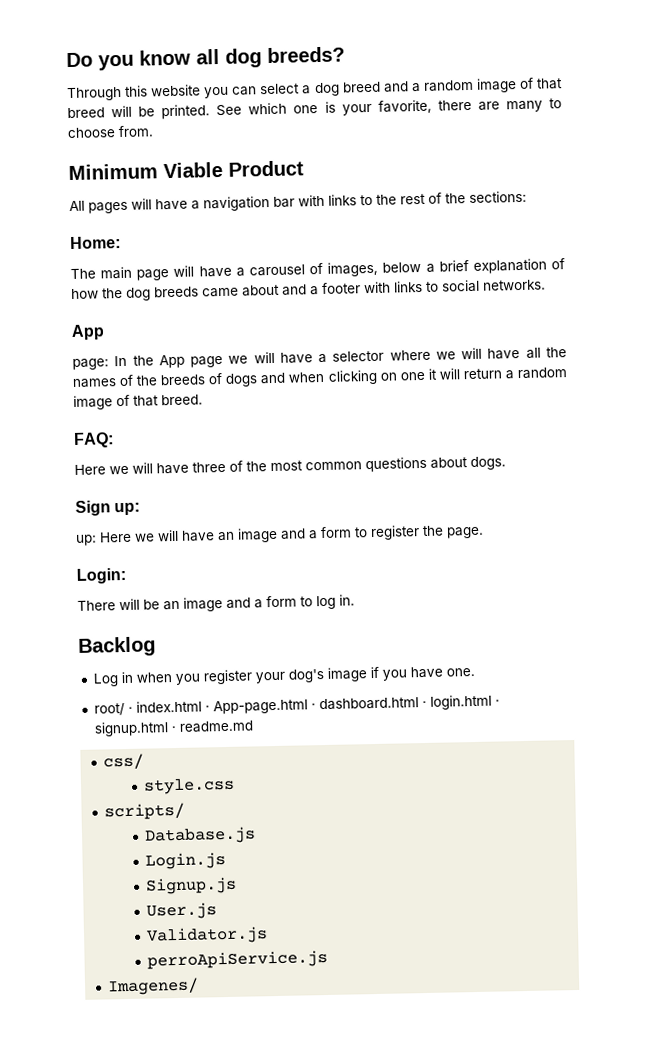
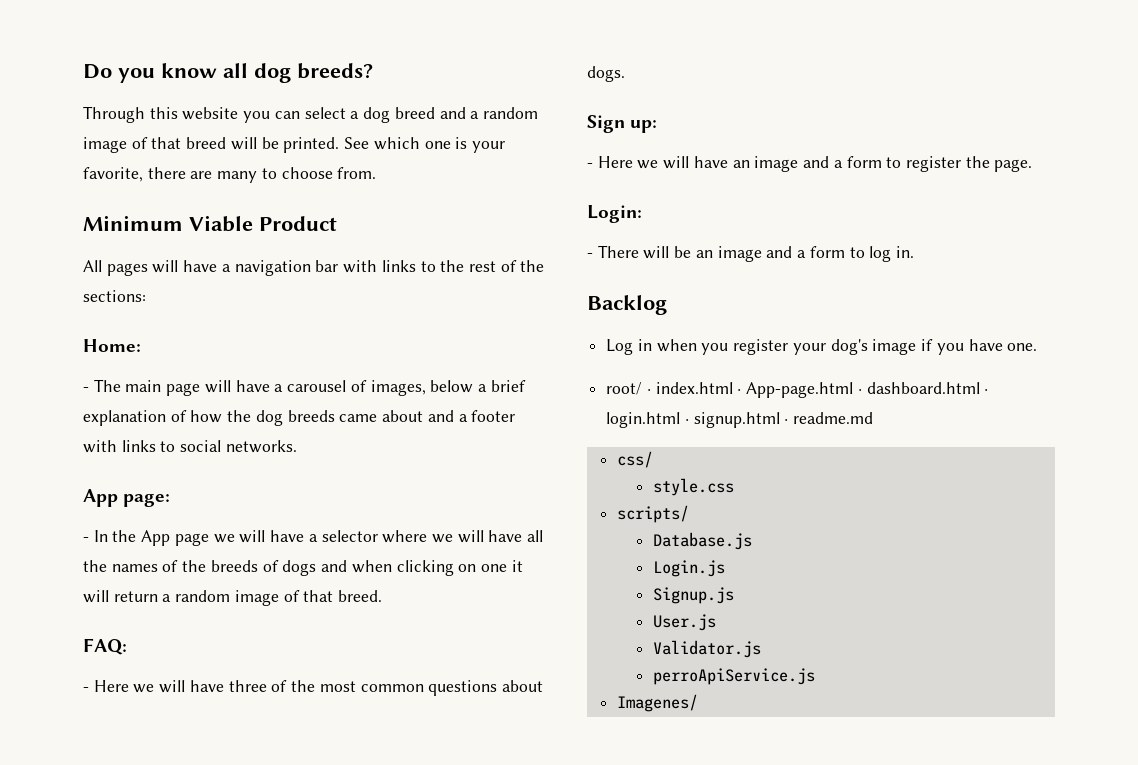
- The main page will have a carousel of images, below a brief explanation of how the dog breeds came about and a footer with links to social networks.
- App
- page: In the App page we will have a selector where we will have all the names of the breeds of dogs and when clicking on one it will return a random image of that breed.
+ - The main page will have a carousel of images, below a brief explanation of how the dog breeds came about and a footer with links to social networks.
+ App page:
+ - In the App page we will have a selector where we will have all the names of the breeds of dogs and when clicking on one it will return a random image of that breed.
- Here we will have three of the most common questions about dogs.
+ - Here we will have three of the most common questions about dogs.
- up: Here we will have an image and a form to register the page.
+ - Here we will have an image and a form to register the page.
- There will be an image and a form to log in.
+ - There will be an image and a form to log in.

